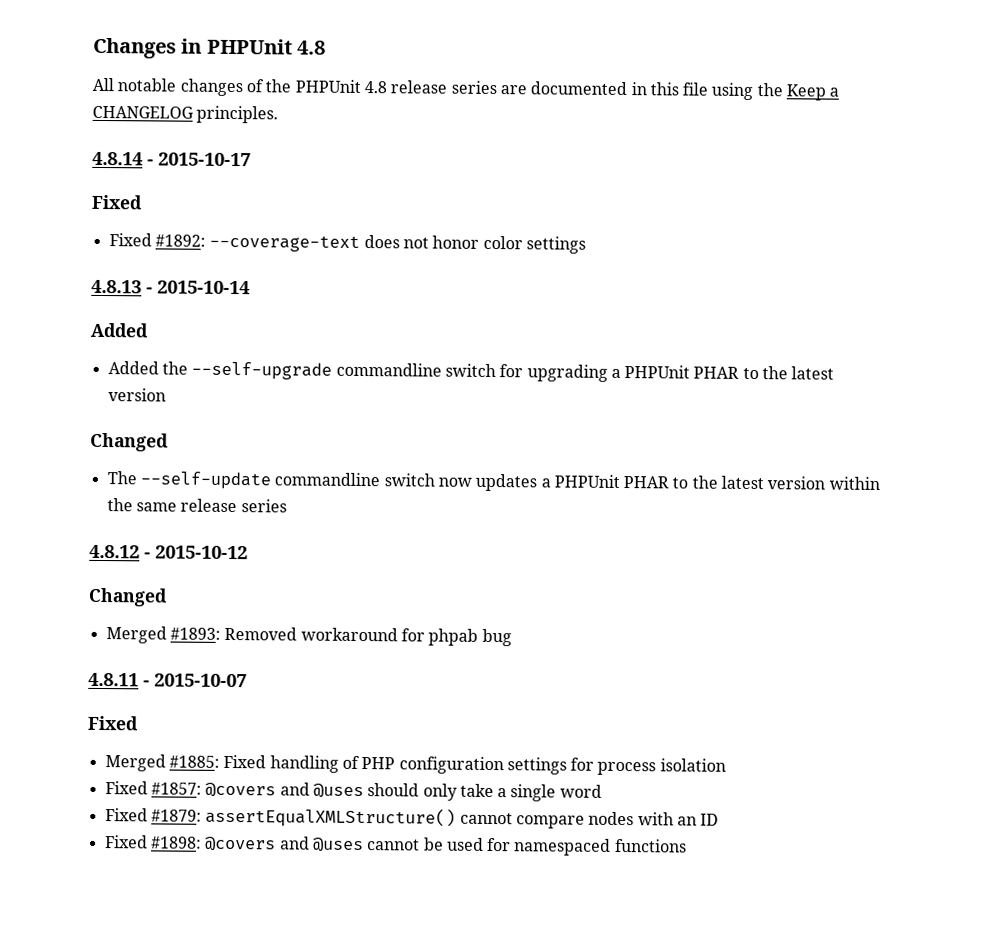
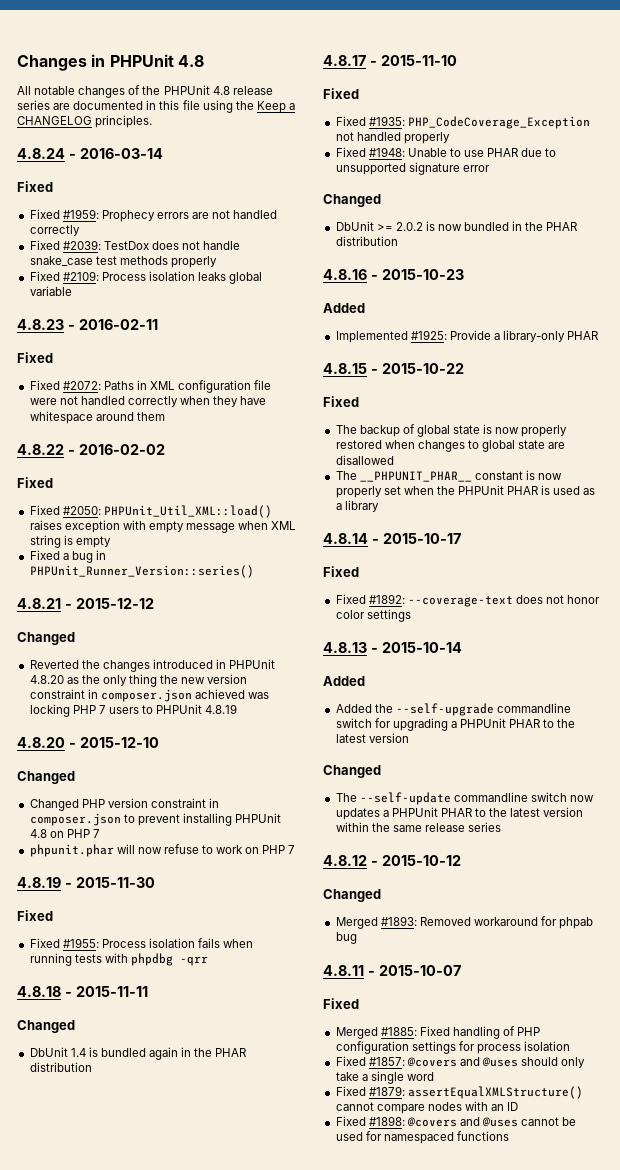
+ 4.8.24 - 2016-03-14
+ Fixed
+ Fixed #1959: Prophecy errors are not handled correctly
+ Fixed #2039: TestDox does not handle snake_case test methods properly
+ Fixed #2109: Process isolation leaks global variable
+ 4.8.23 - 2016-02-11
+ Fixed
+ Fixed #2072: Paths in XML configuration file were not handled correctly when they have whitespace around them
+ 4.8.22 - 2016-02-02
+ Fixed
+ Fixed #2050: PHPUnit_Util_XML::load() raises exception with empty message when XML string is empty
+ Fixed a bug in PHPUnit_Runner_Version::series()
+ 4.8.21 - 2015-12-12
+ Changed
+ Reverted the changes introduced in PHPUnit 4.8.20 as the only thing the new version constraint in composer.json achieved was locking PHP 7 users to PHPUnit 4.8.19
+ 4.8.20 - 2015-12-10
+ Changed
+ Changed PHP version constraint in composer.json to prevent installing PHPUnit 4.8 on PHP 7
+ phpunit.phar will now refuse to work on PHP 7
+ 4.8.19 - 2015-11-30
+ Fixed
+ Fixed #1955: Process isolation fails when running tests with phpdbg -qrr
+ 4.8.18 - 2015-11-11
+ Changed
+ DbUnit 1.4 is bundled again in the PHAR distribution
+ 4.8.17 - 2015-11-10
+ Fixed
+ Fixed #1935: PHP_CodeCoverage_Exception not handled properly
+ Fixed #1948: Unable to use PHAR due to unsupported signature error
+ Changed
+ DbUnit >= 2.0.2 is now bundled in the PHAR distribution
+ 4.8.16 - 2015-10-23
+ Added
+ Implemented #1925: Provide a library-only PHAR
+ 4.8.15 - 2015-10-22
+ Fixed
+ The backup of global state is now properly restored when changes to global state are disallowed
+ The __PHPUNIT_PHAR__ constant is now properly set when the PHPUnit PHAR is used as a library

